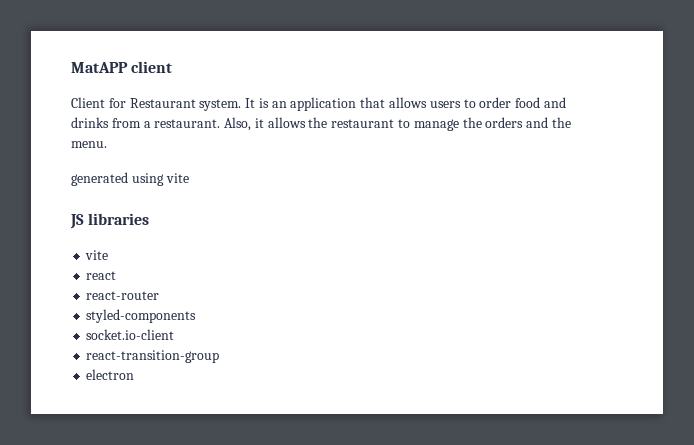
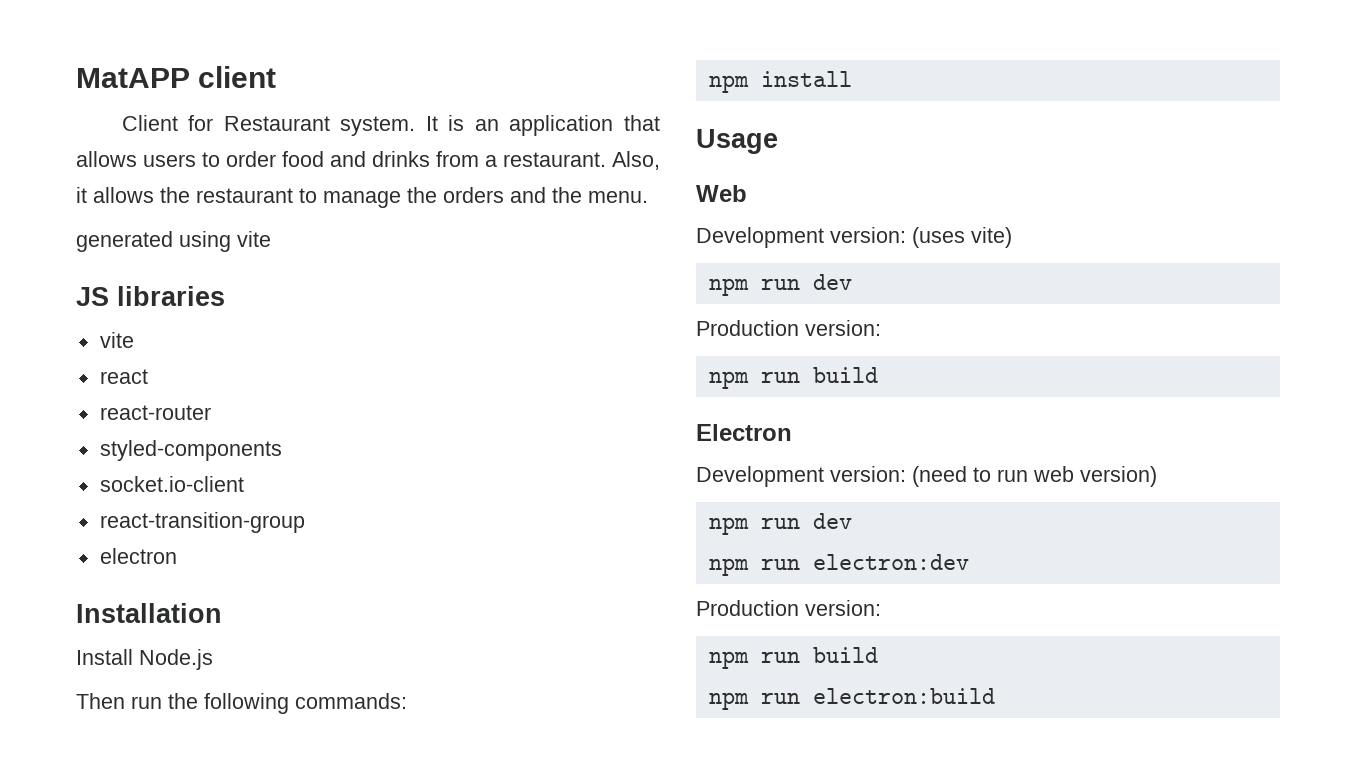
+ Installation
+ Install Node.js
+ Then run the following commands:
+ npm install
+ Usage
+ Web
+ Development version: (uses vite)
+ npm run dev
+ Production version:
+ npm run build
+ Electron
+ Development version: (need to run web version)
+ npm run dev
+ npm run electron:dev
+ Production version:
+ npm run build
+ npm run electron:build

